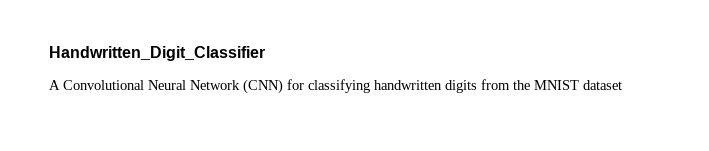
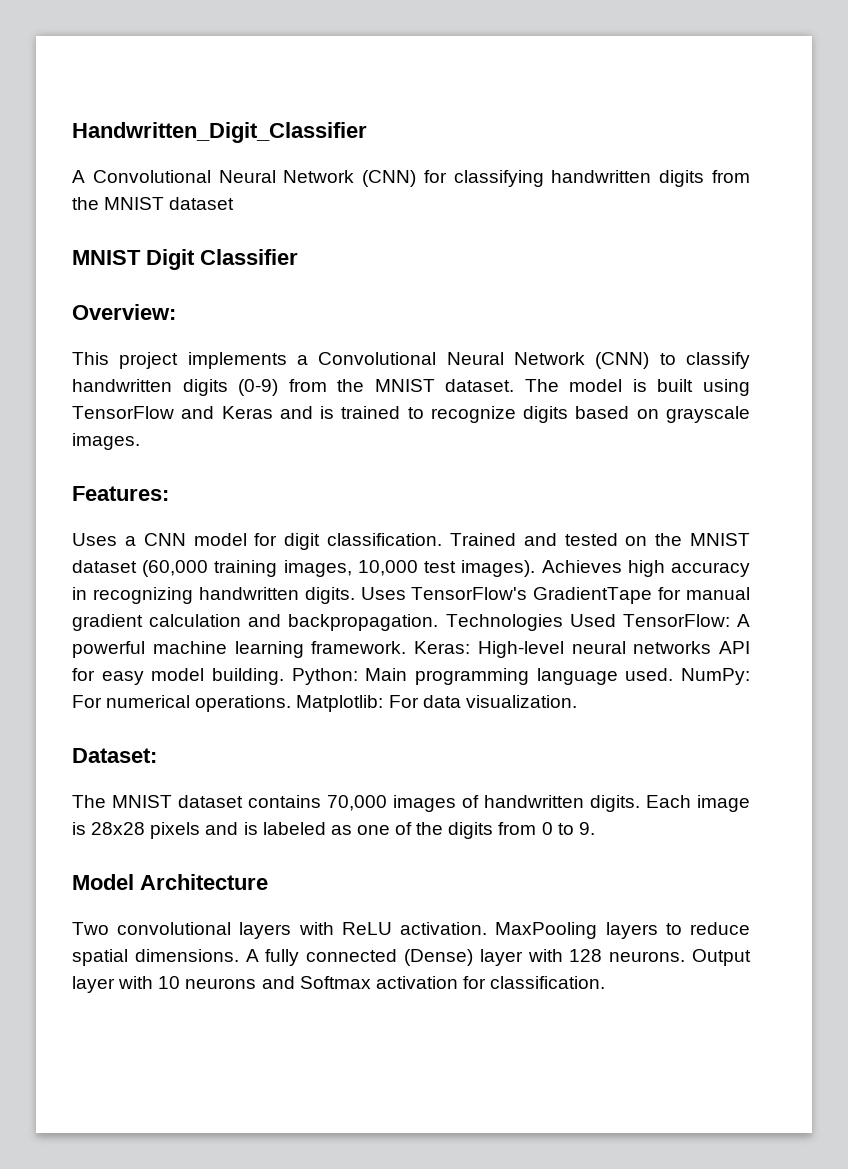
+ MNIST Digit Classifier
+ Overview:
+ This project implements a Convolutional Neural Network (CNN) to classify handwritten digits (0-9) from the MNIST dataset. The model is built using TensorFlow and Keras and is trained to recognize digits based on grayscale images.
+ Features:
+ Uses a CNN model for digit classification. Trained and tested on the MNIST dataset (60,000 training images, 10,000 test images). Achieves high accuracy in recognizing handwritten digits. Uses TensorFlow's GradientTape for manual gradient calculation and backpropagation. Technologies Used TensorFlow: A powerful machine learning framework. Keras: High-level neural networks API for easy model building. Python: Main programming language used. NumPy: For numerical operations. Matplotlib: For data visualization.
+ Dataset:
+ The MNIST dataset contains 70,000 images of handwritten digits. Each image is 28x28 pixels and is labeled as one of the digits from 0 to 9.
+ Model Architecture
+ Two convolutional layers with ReLU activation. MaxPooling layers to reduce spatial dimensions. A fully connected (Dense) layer with 128 neurons. Output layer with 10 neurons and Softmax activation for classification.

